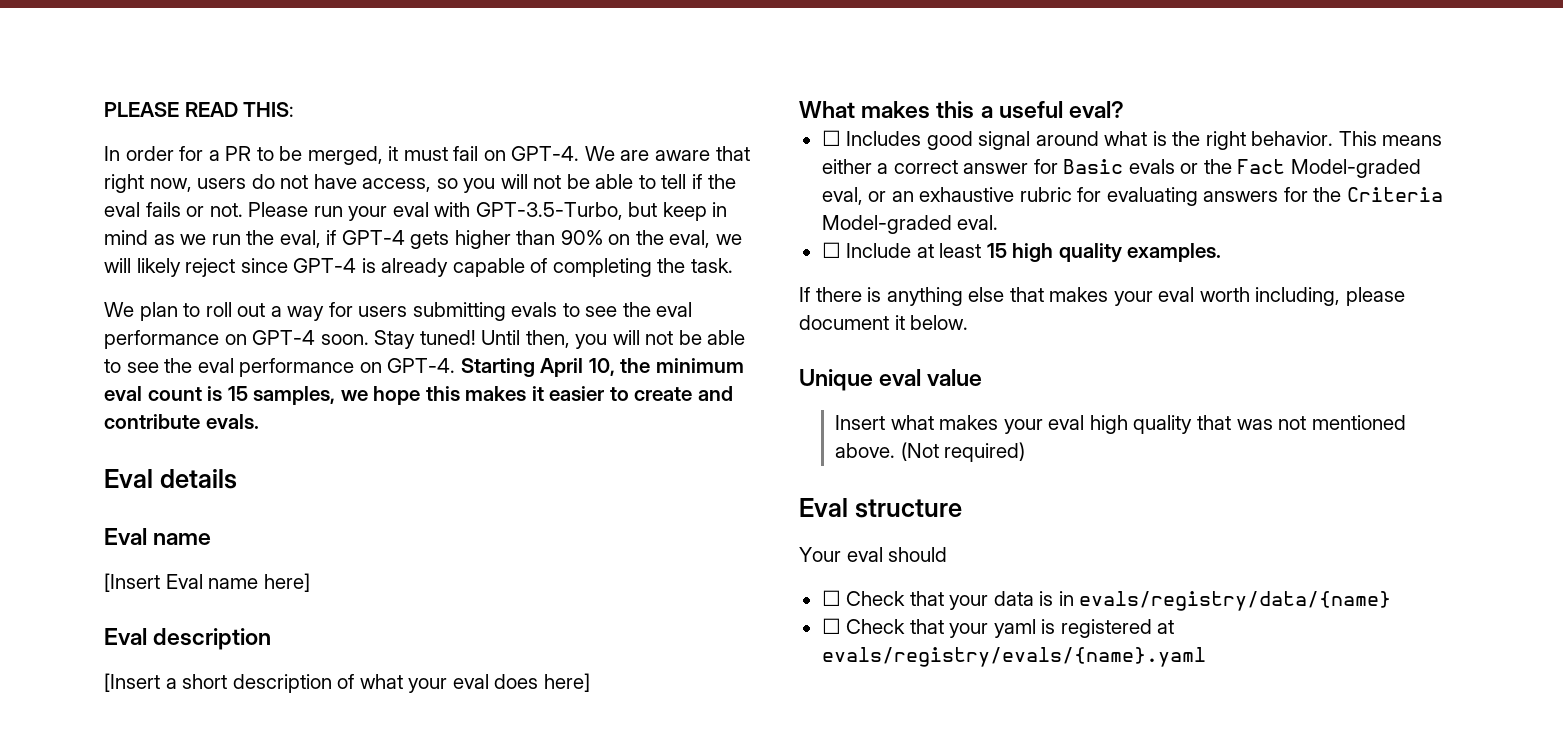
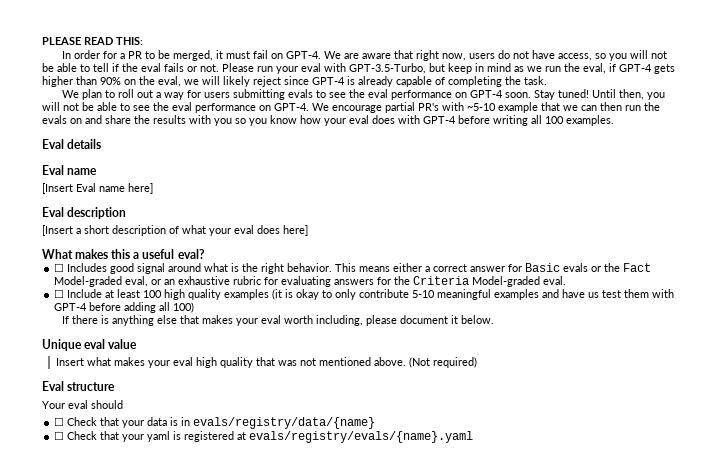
- Starting April 10, the minimum eval count is 15 samples, we hope this makes it easier to create and contribute evals.
+ We encourage partial PR's with ~5-10 example that we can then run the evals on and share the results with you so you know how your eval does with GPT-4 before writing all 100 examples.
- ☐ Include at least 15 high quality examples.
+ ☐ Include at least 100 high quality examples (it is okay to only contribute 5-10 meaningful examples and have us test them with GPT-4 before adding all 100)

